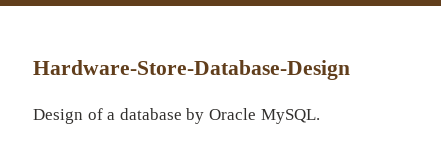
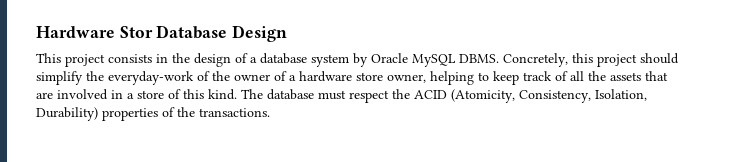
- Hardware-Store-Database-Design
- Design of a database by Oracle MySQL.
+ Hardware Stor Database Design
+ This project consists in the design of a database system by Oracle MySQL DBMS. Concretely, this project should simplify the everyday-work of the owner of a hardware store owner, helping to keep track of all the assets that are involved in a store of this kind. The database must respect the ACID (Atomicity, Consistency, Isolation, Durability) properties of the transactions.

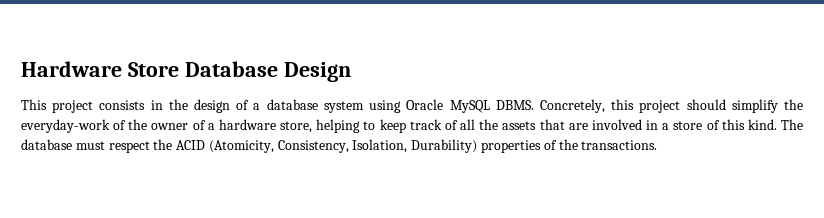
- Hardware Stor Database Design
+ Hardware Store Database Design
- This project consists in the design of a database system by Oracle MySQL DBMS.
+ This project consists in the design of a database system using Oracle MySQL DBMS.
- Concretely, this project should simplify the everyday-work of the owner of a hardware store owner, helping to keep track of all the assets that are involved in a store of this kind.
+ Concretely, this project should simplify the everyday-work of the owner of a hardware store, helping to keep track of all the assets that are involved in a store of this kind.

